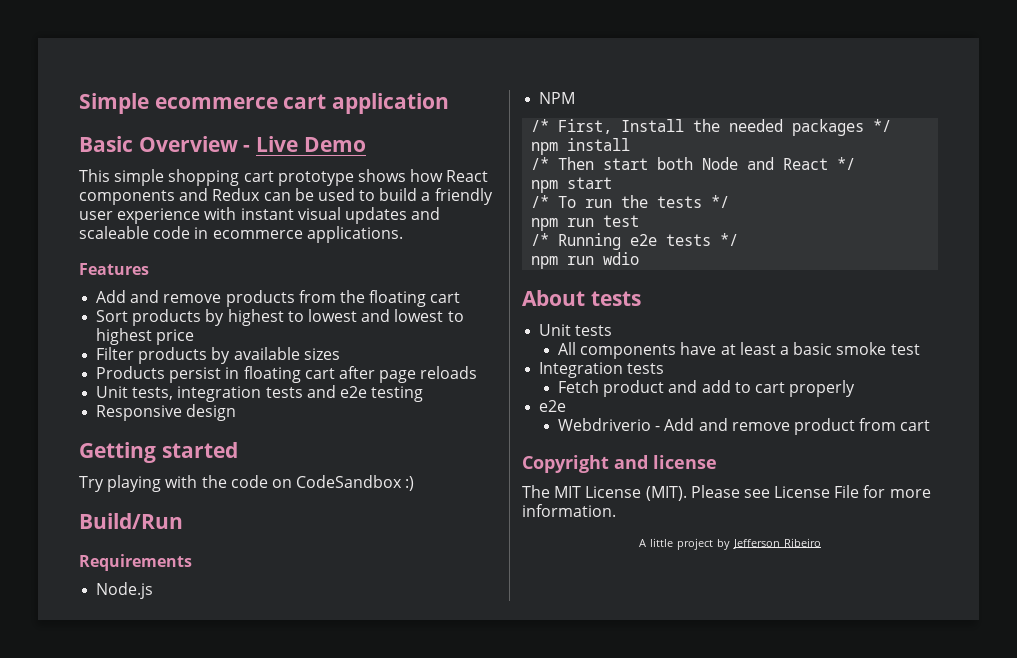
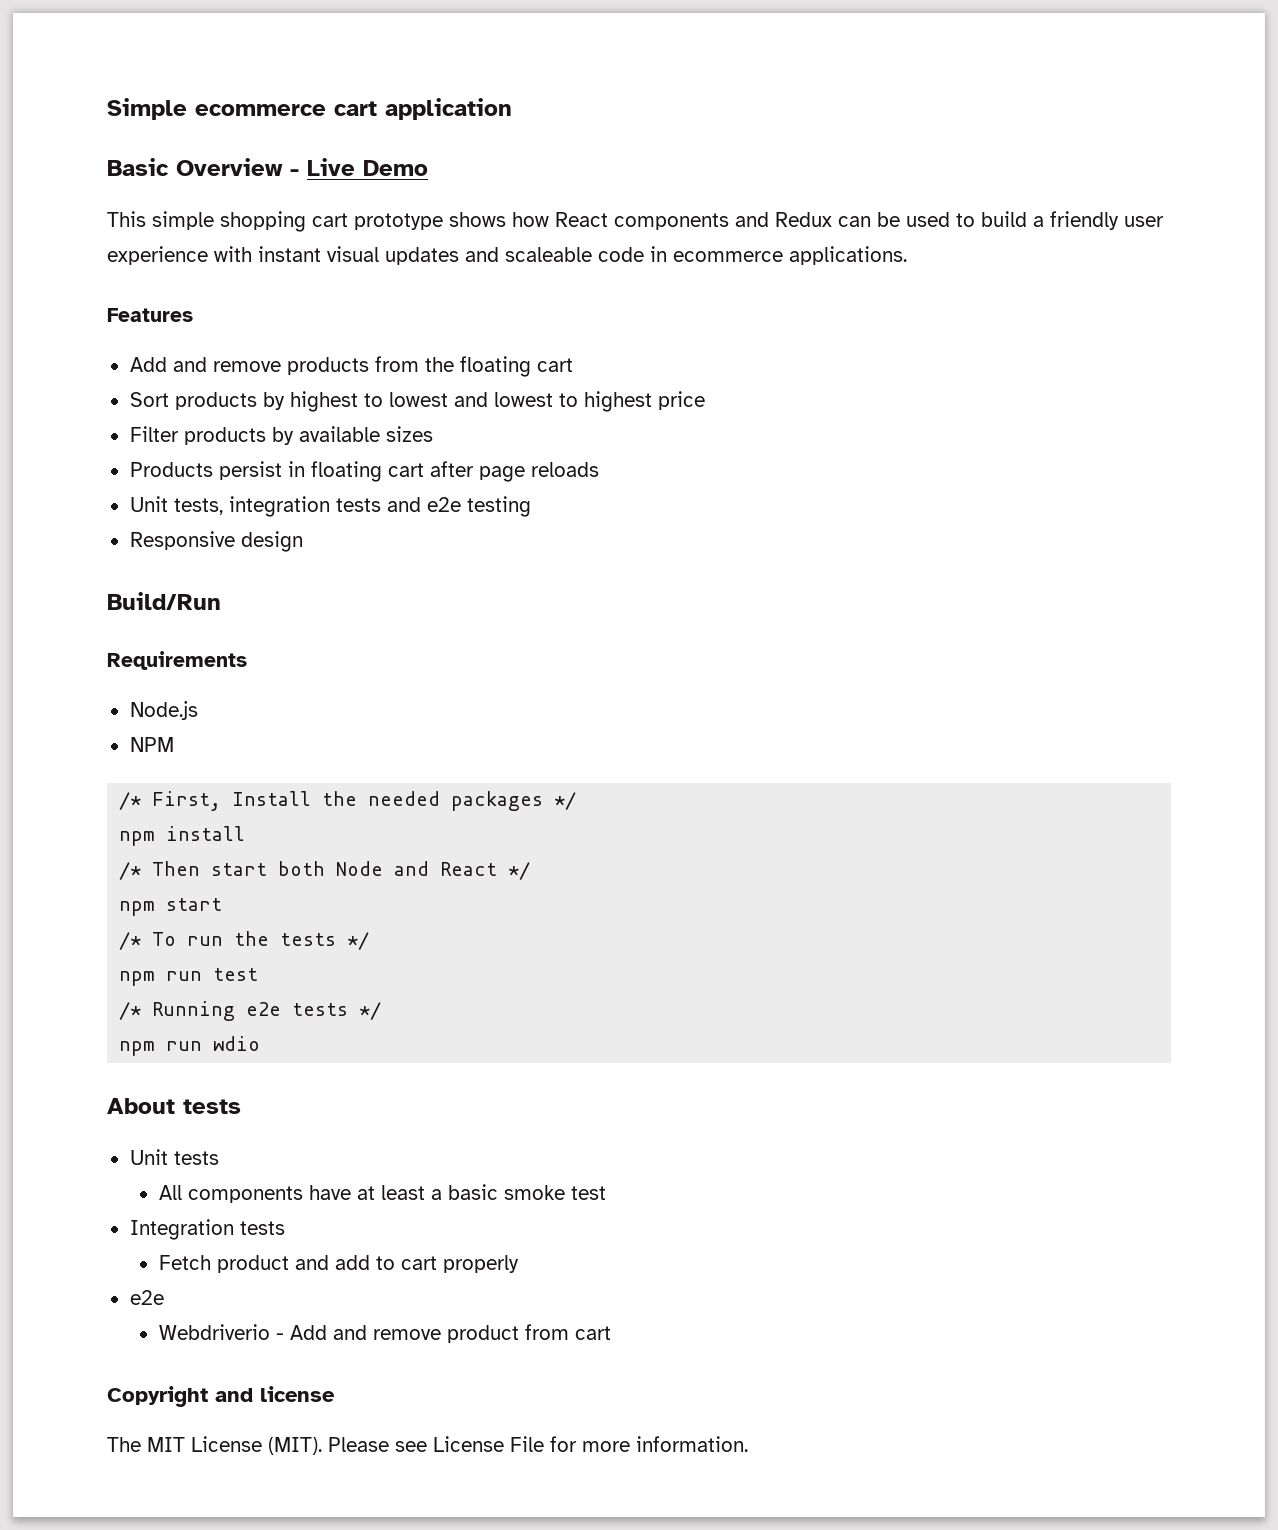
- Getting started
- Try playing with the code on CodeSandbox :)
- A little project by Jefferson Ribeiro

